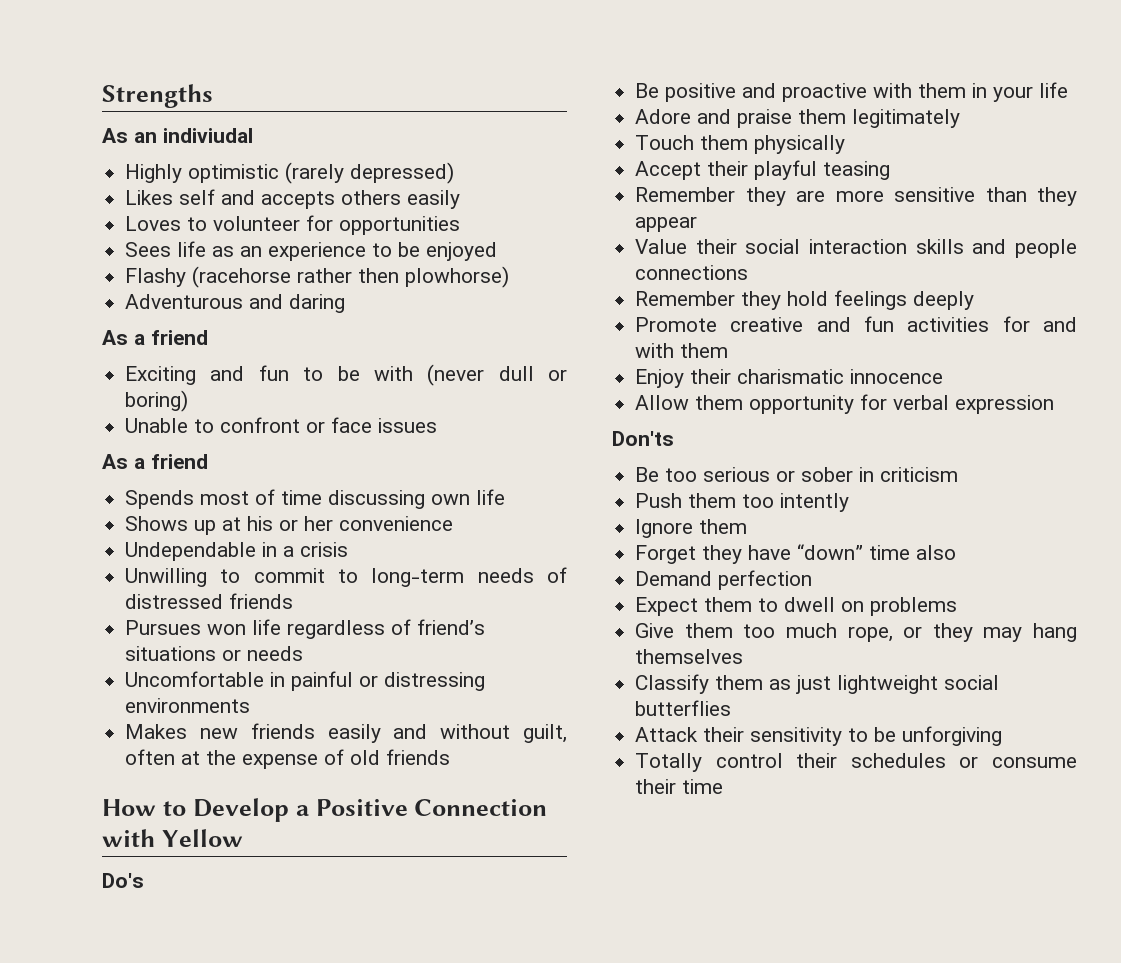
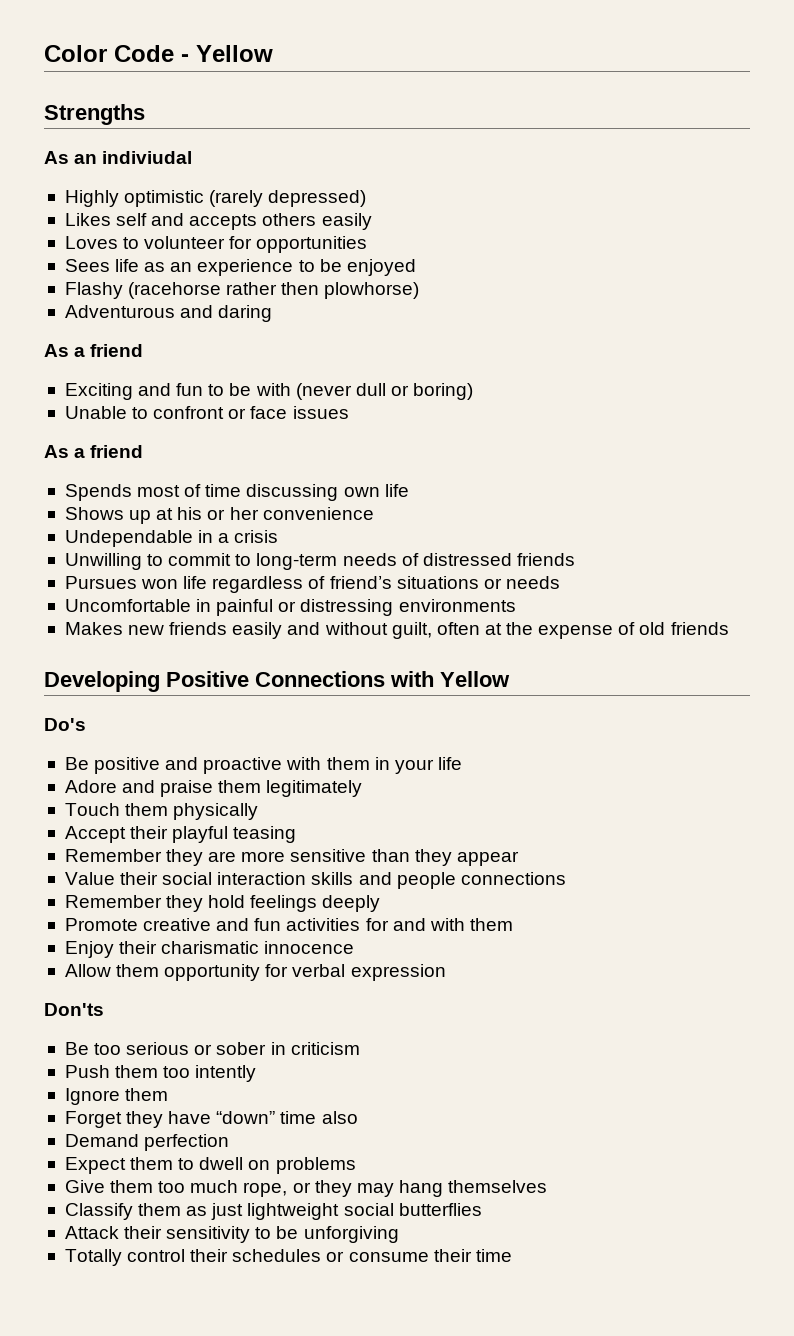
+ Color Code - Yellow
- How to Develop a Positive Connection with Yellow
+ Developing Positive Connections with Yellow

